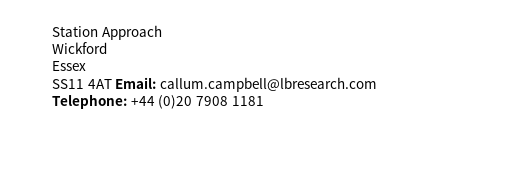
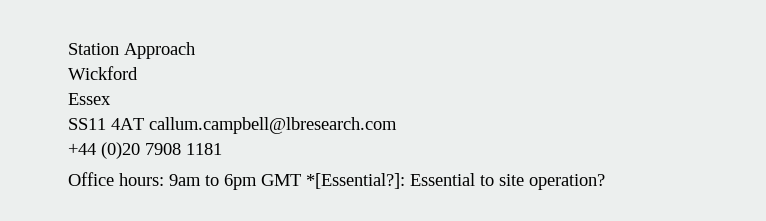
- SS11 4AT Email: callum.campbell@lbresearch.com
+ SS11 4AT callum.campbell@lbresearch.com
- Telephone: +44 (0)20 7908 1181
+ +44 (0)20 7908 1181
+ Office hours: 9am to 6pm GMT *[Essential?]: Essential to site operation?

